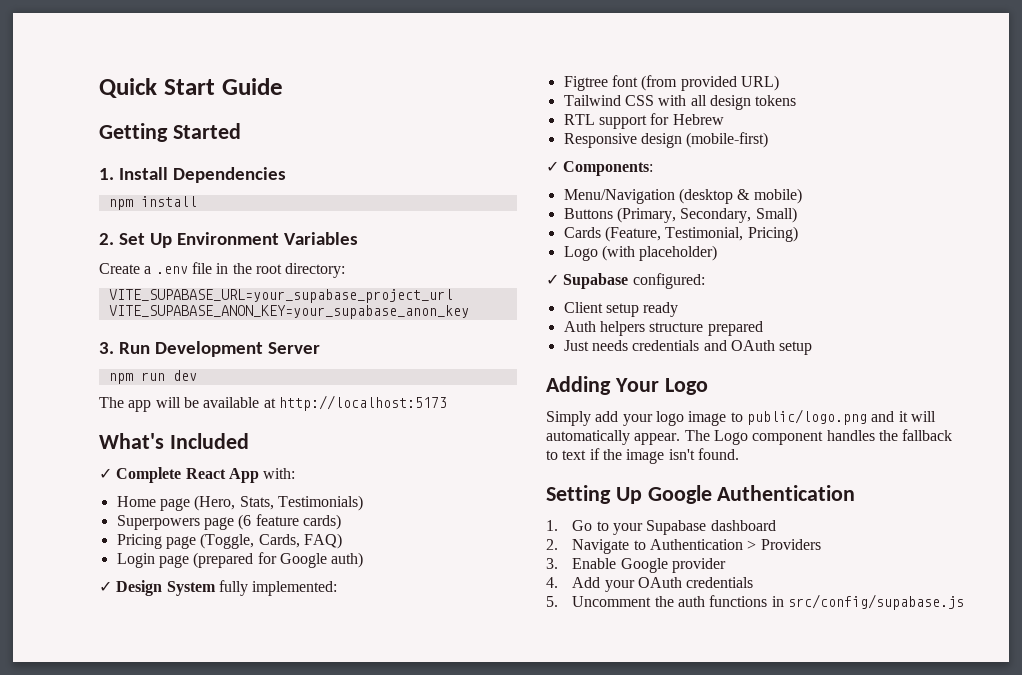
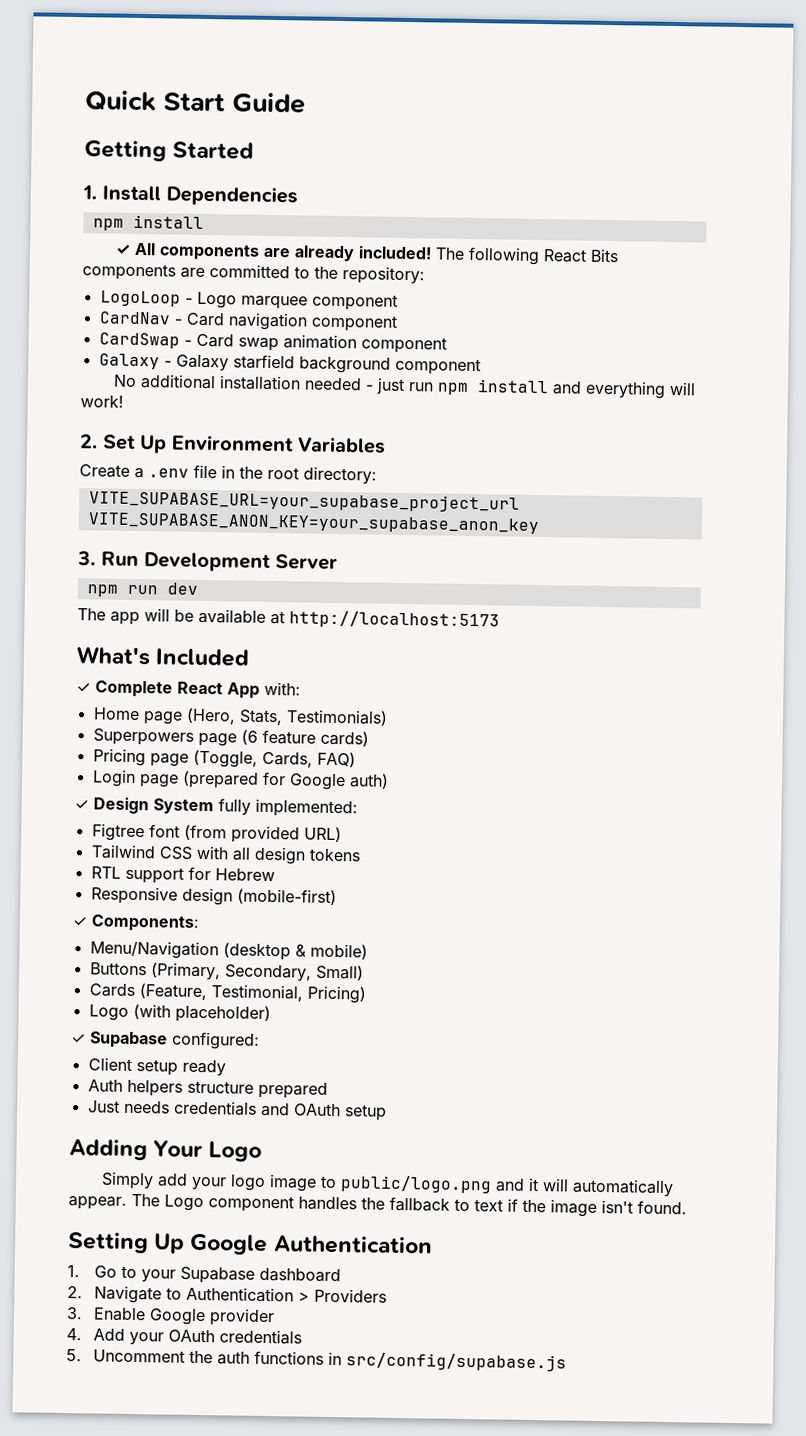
+ ✓ All components are already included! The following React Bits components are committed to the repository:
+ LogoLoop - Logo marquee component
+ CardNav - Card navigation component
+ CardSwap - Card swap animation component
+ Galaxy - Galaxy starfield background component
+ No additional installation needed - just run npm install and everything will work!

